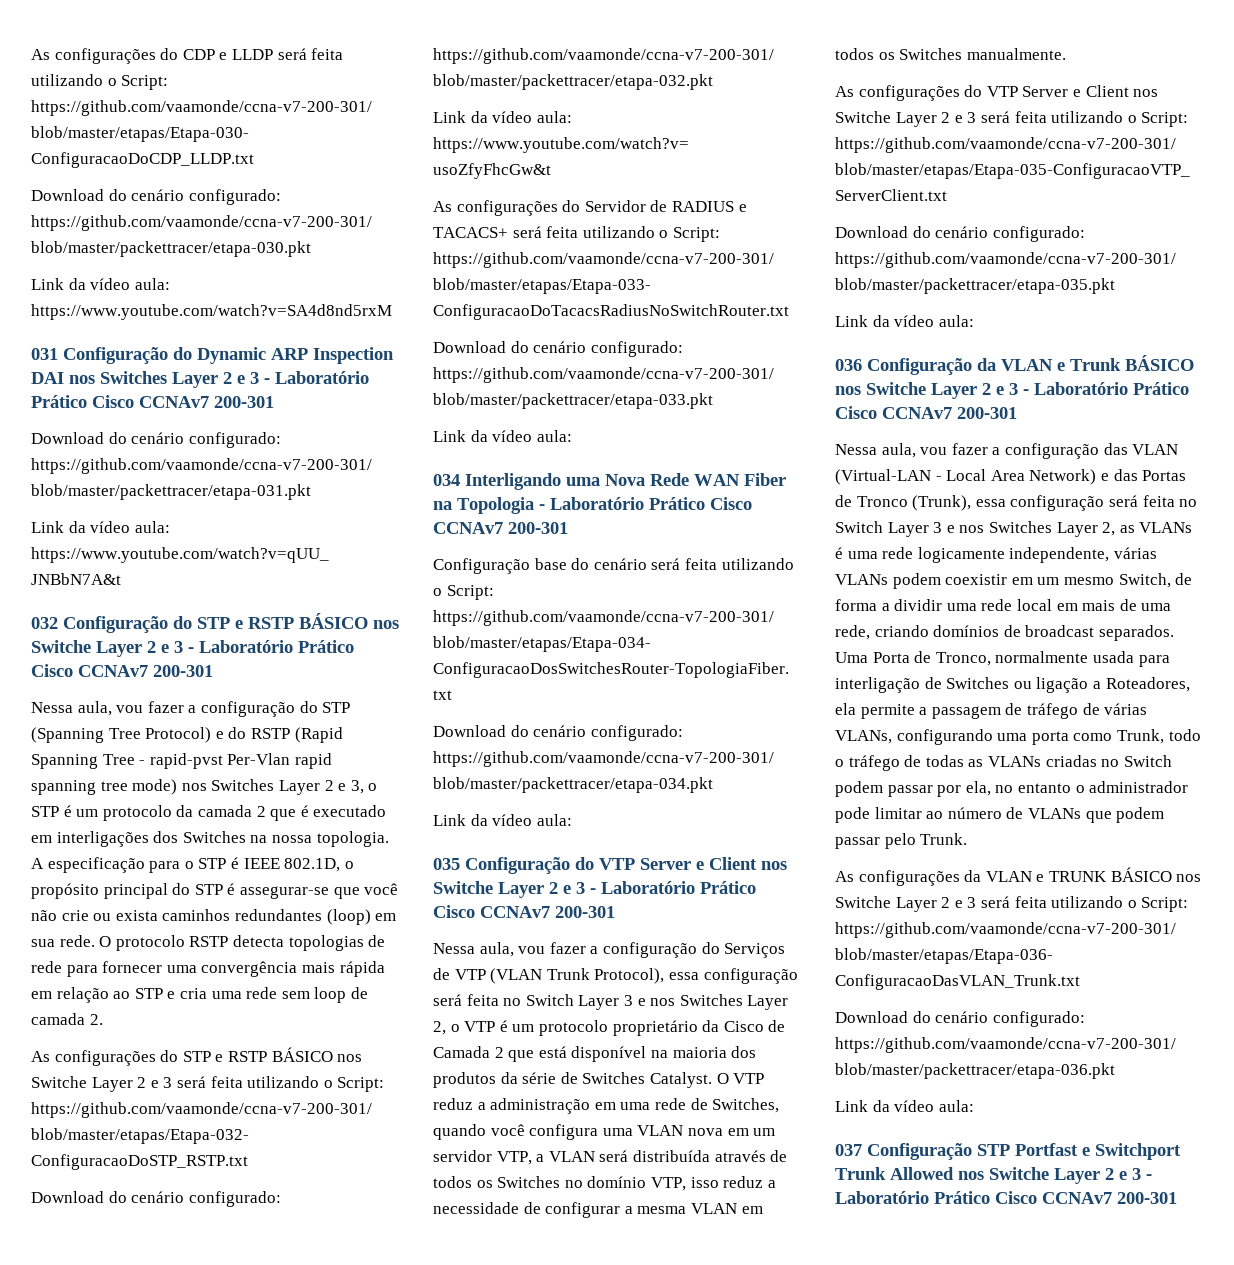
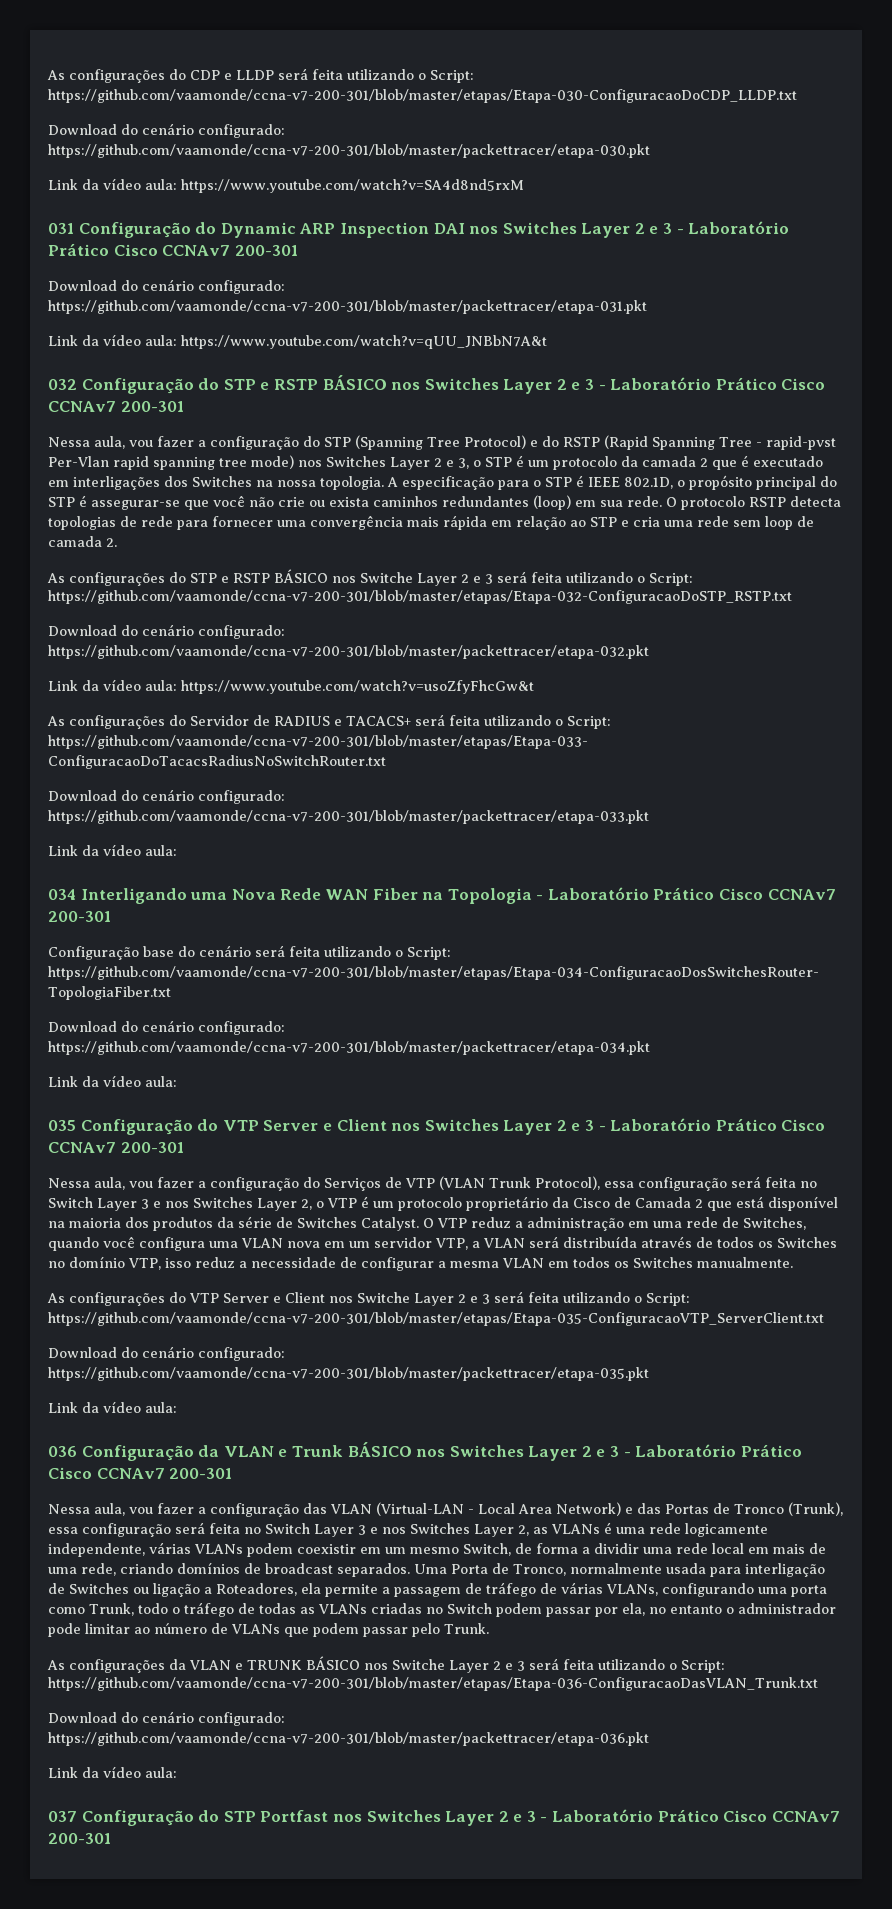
- 032 Configuração do STP e RSTP BÁSICO nos Switche Layer 2 e 3 - Laboratório Prático Cisco CCNAv7 200-301
+ 032 Configuração do STP e RSTP BÁSICO nos Switches Layer 2 e 3 - Laboratório Prático Cisco CCNAv7 200-301
- 035 Configuração do VTP Server e Client nos Switche Layer 2 e 3 - Laboratório Prático Cisco CCNAv7 200-301
+ 035 Configuração do VTP Server e Client nos Switches Layer 2 e 3 - Laboratório Prático Cisco CCNAv7 200-301
- 036 Configuração da VLAN e Trunk BÁSICO nos Switche Layer 2 e 3 - Laboratório Prático Cisco CCNAv7 200-301
+ 036 Configuração da VLAN e Trunk BÁSICO nos Switches Layer 2 e 3 - Laboratório Prático Cisco CCNAv7 200-301
- 037 Configuração STP Portfast e Switchport Trunk Allowed nos Switche Layer 2 e 3 - Laboratório Prático Cisco CCNAv7 200-301
+ 037 Configuração do STP Portfast nos Switches Layer 2 e 3 - Laboratório Prático Cisco CCNAv7 200-301

